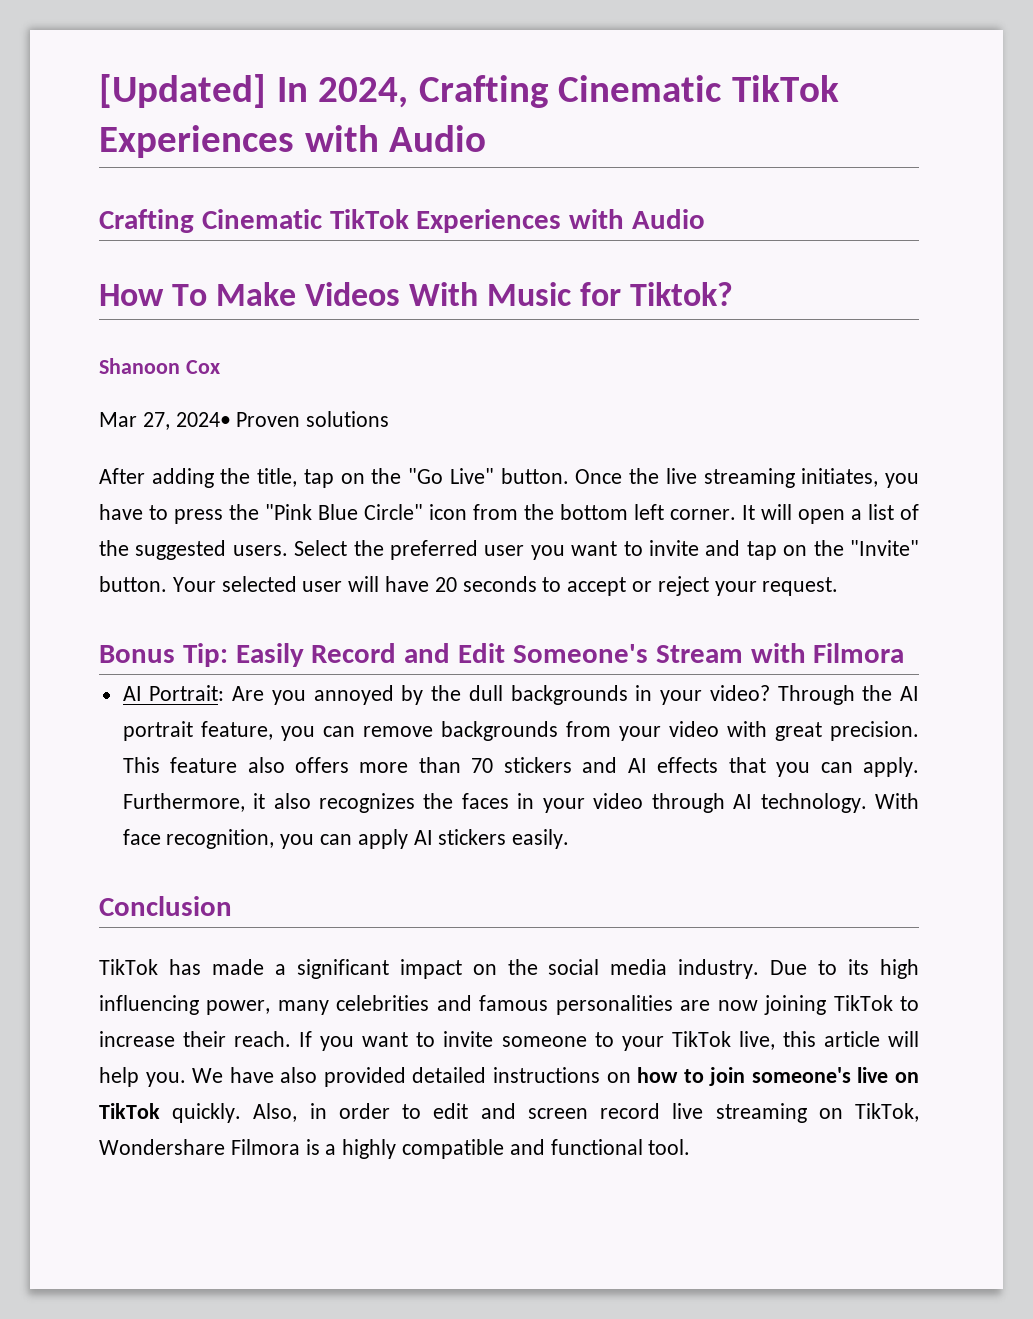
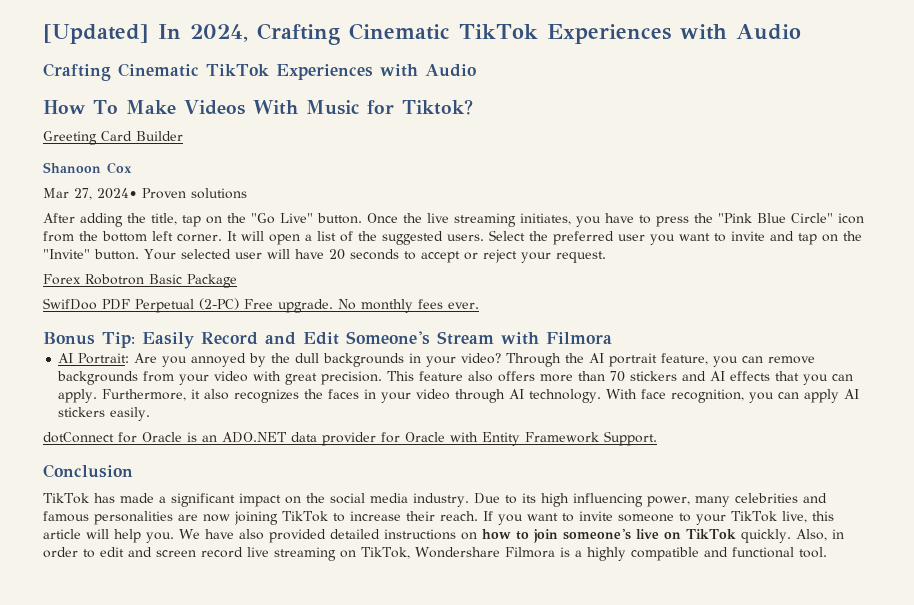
+ Greeting Card Builder
+ Forex Robotron Basic Package
+ SwifDoo PDF Perpetual (2-PC) Free upgrade. No monthly fees ever.
+ dotConnect for Oracle is an ADO.NET data provider for Oracle with Entity Framework Support.

